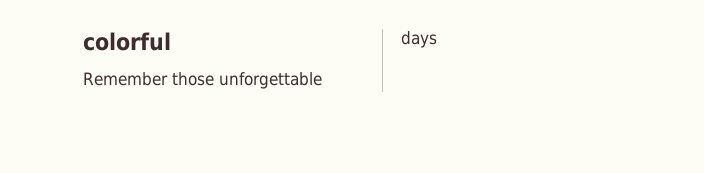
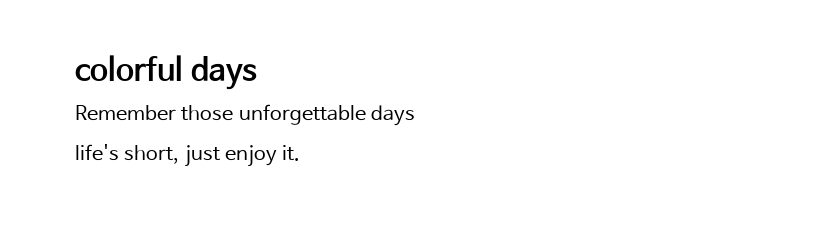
- colorful
+ colorful days
+ life's short, just enjoy it.

